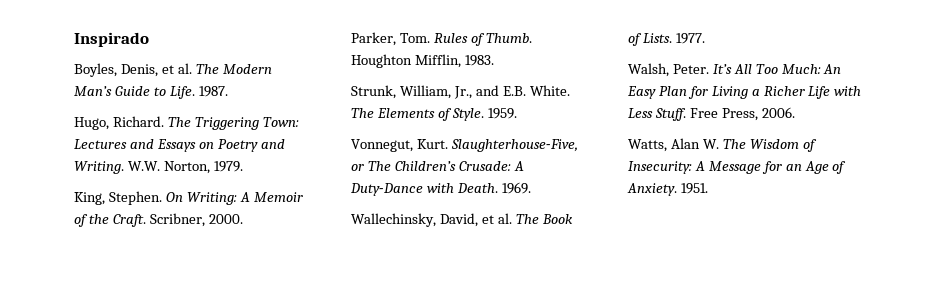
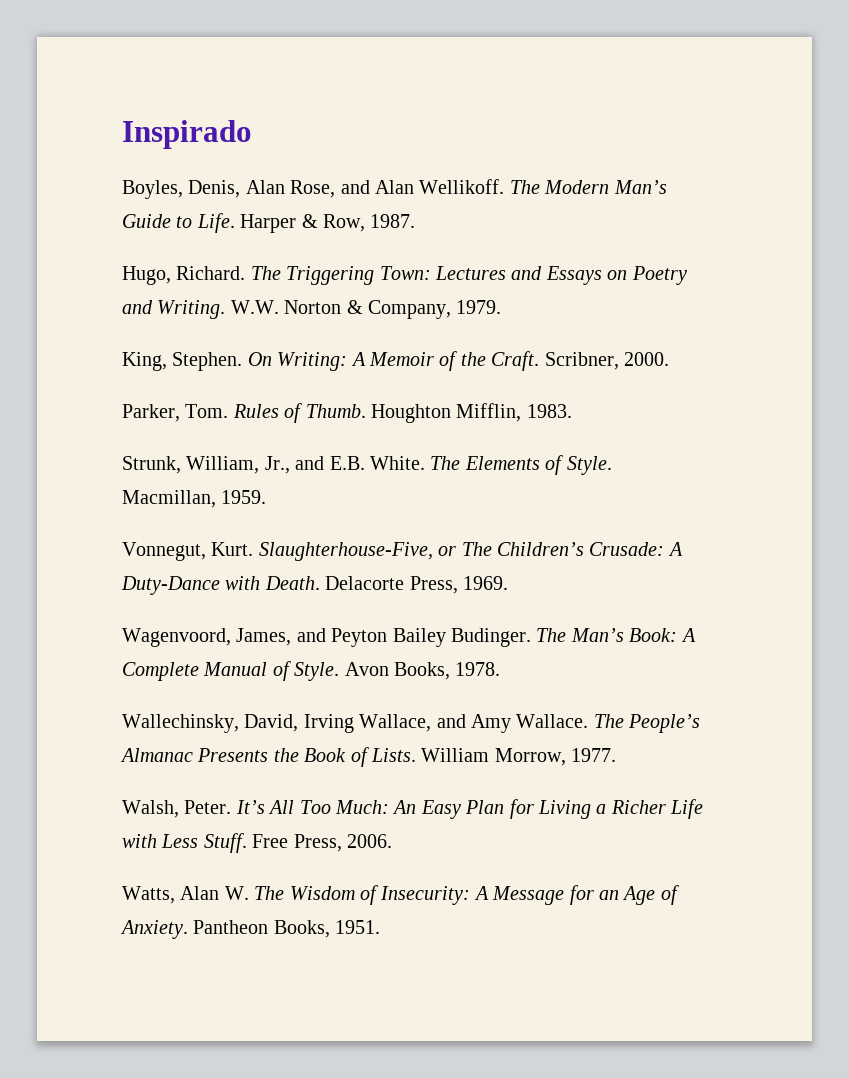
- Boyles, Denis, et al. The Modern Man’s Guide to Life.
+ Boyles, Denis, Alan Rose, and Alan Wellikoff. The Modern Man’s Guide to Life.
- 1987.
+ Harper & Row, 1987.
- W.W. Norton, 1979.
+ W.W. Norton & Company, 1979.
- 1959.
+ Macmillan, 1959.
- 1969.
+ Delacorte Press, 1969.
- Wallechinsky, David, et al. The Book of Lists.
+ Wagenvoord, James, and Peyton Bailey Budinger. The Man’s Book: A Complete Manual of Style. Avon Books, 1978.
+ Wallechinsky, David, Irving Wallace, and Amy Wallace. The People’s Almanac Presents the Book of Lists.
- 1977.
+ William Morrow, 1977.
- 1951.
+ Pantheon Books, 1951.

